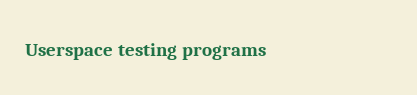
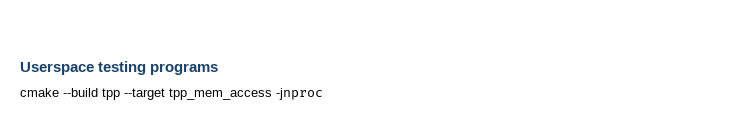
+ cmake --build tpp --target tpp_mem_access -jnproc

